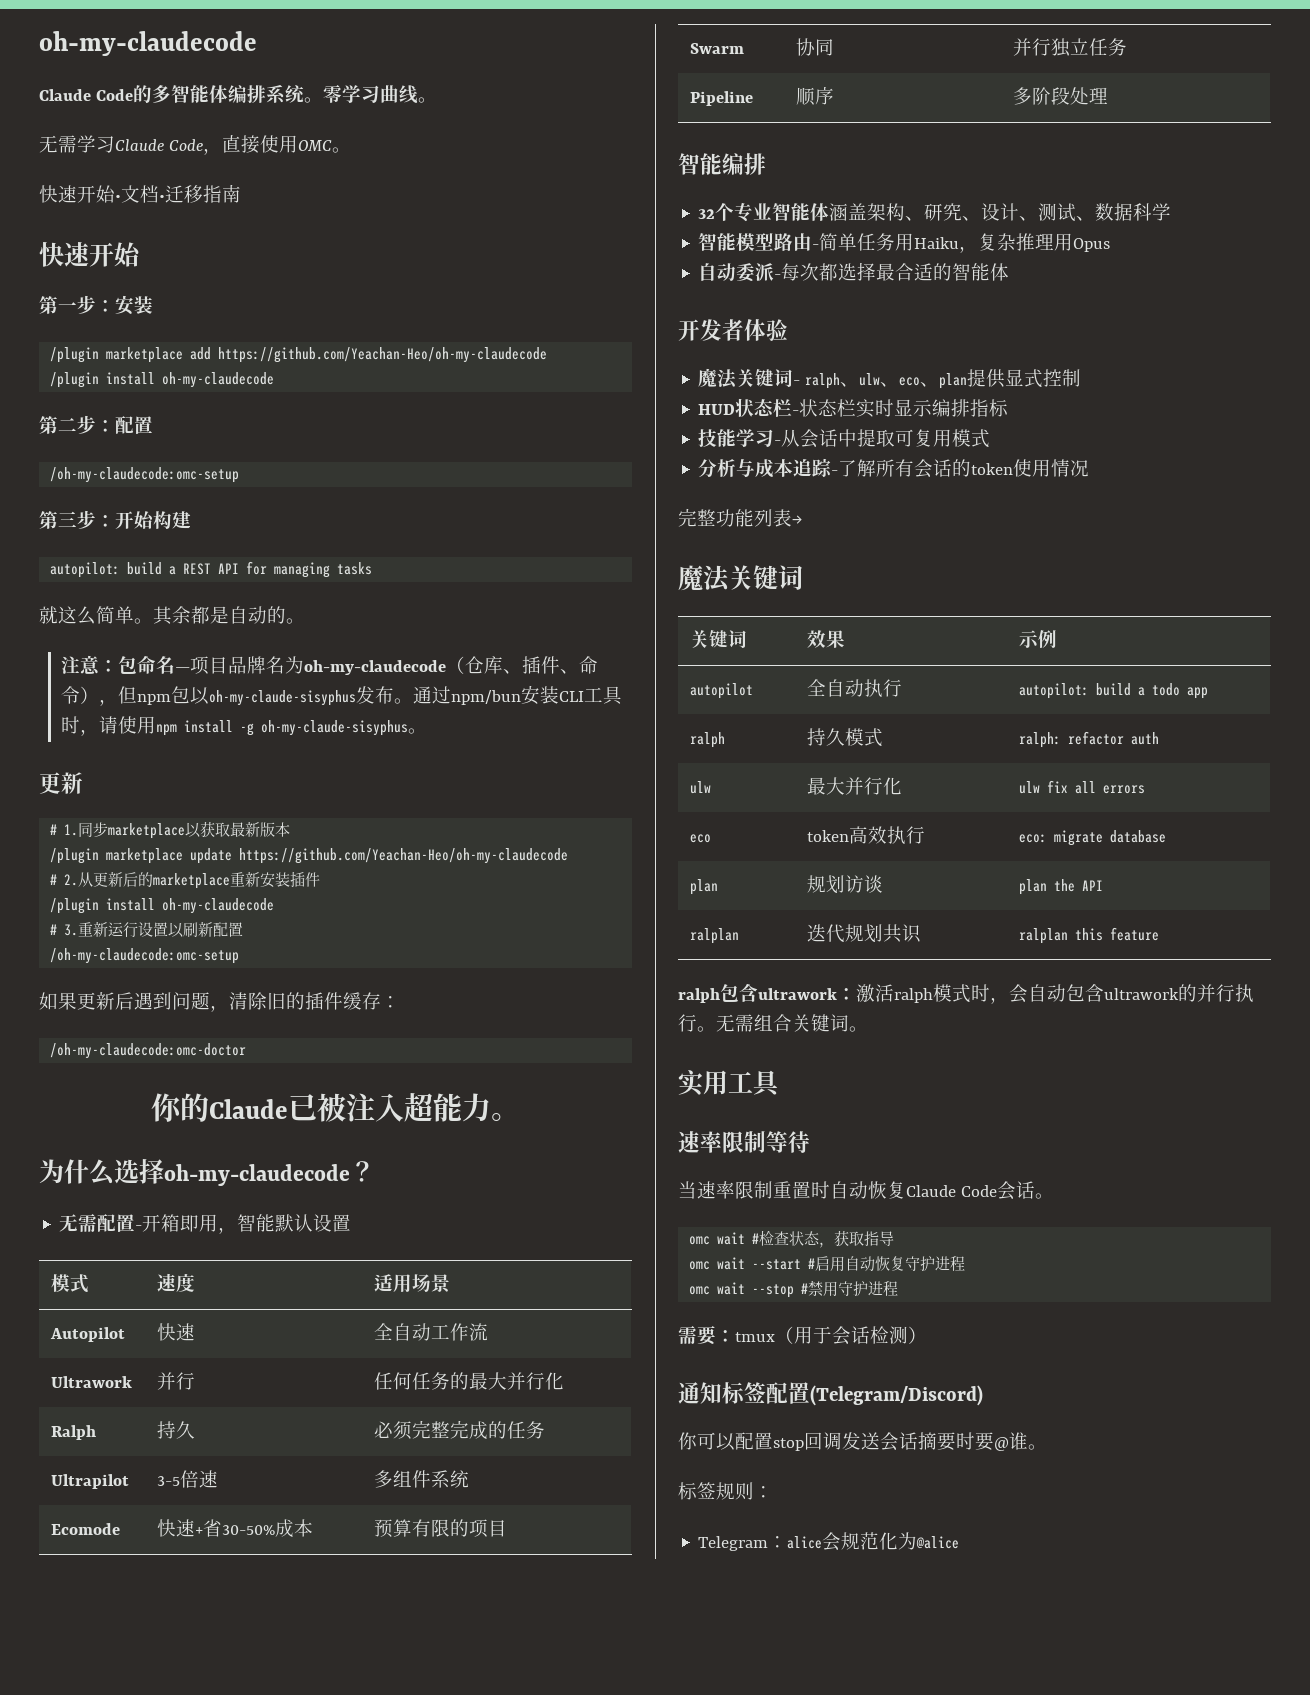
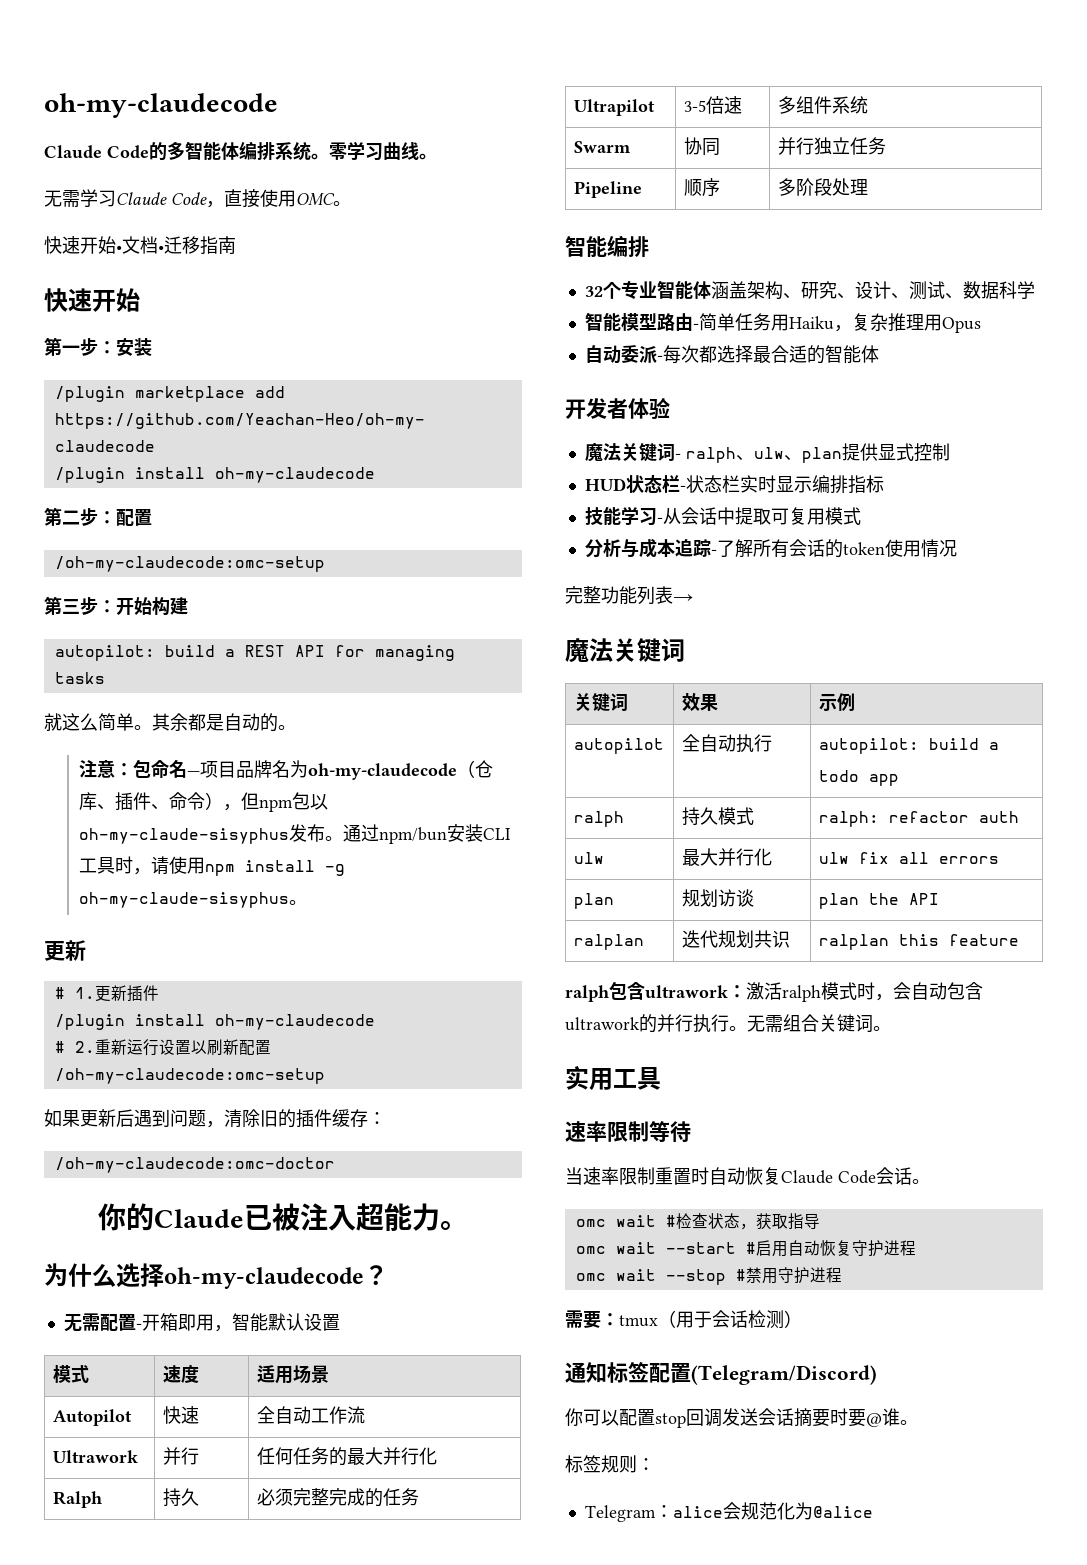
- # 1.同步marketplace以获取最新版本
- /plugin marketplace update https://github.com/Yeachan-Heo/oh-my-claudecode
- # 2.从更新后的marketplace重新安装插件
+ # 1.更新插件
- # 3.重新运行设置以刷新配置
+ # 2.重新运行设置以刷新配置
- Ecomode | 快速+省30-50%成本 | 预算有限的项目
- 魔法关键词- ralph、ulw、eco、plan提供显式控制
+ 魔法关键词- ralph、ulw、plan提供显式控制
- eco | token高效执行 | eco: migrate database

